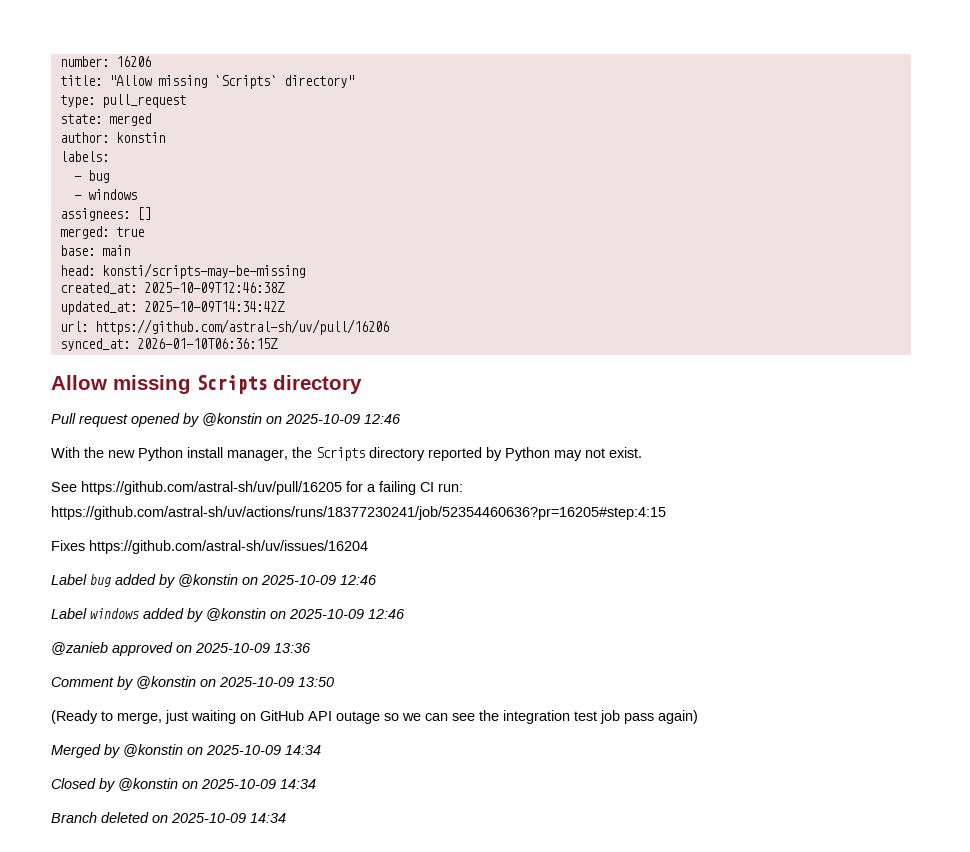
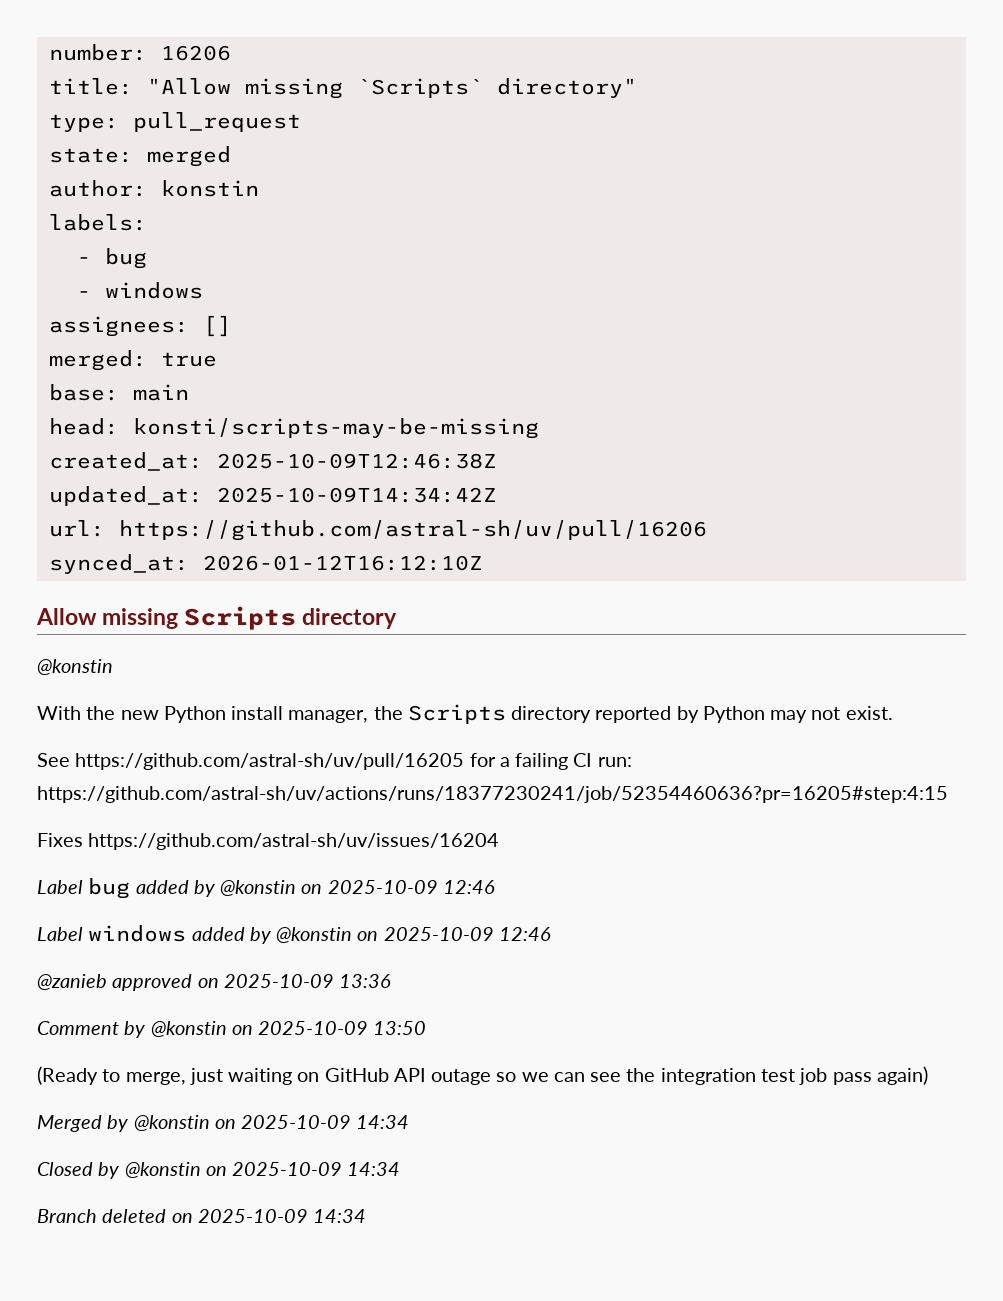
- synced_at: 2026-01-10T06:36:15Z
+ synced_at: 2026-01-12T16:12:10Z
  Allow missing Scripts directory
- Pull request opened by @konstin on 2025-10-09 12:46
+ @konstin

